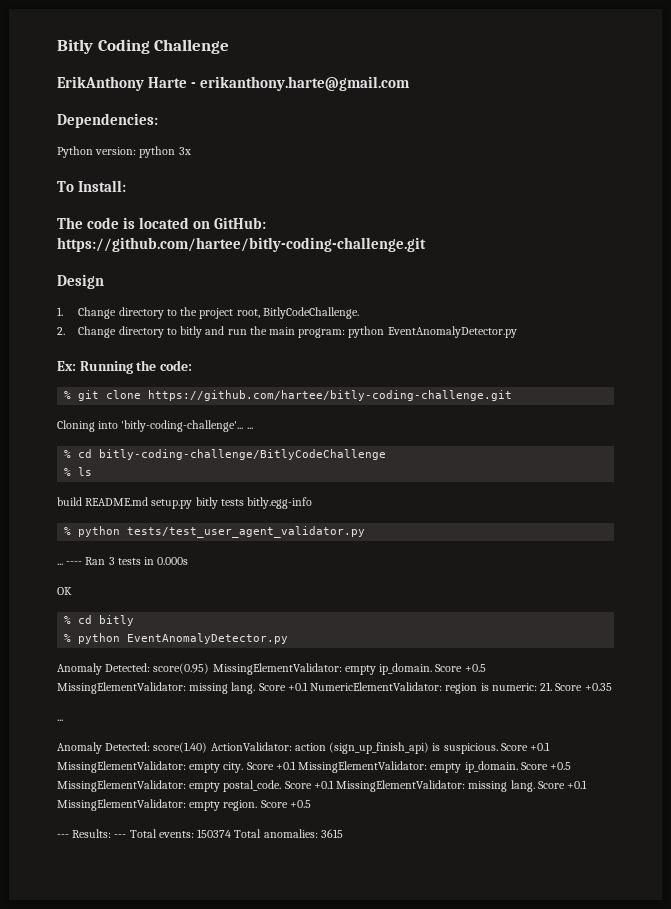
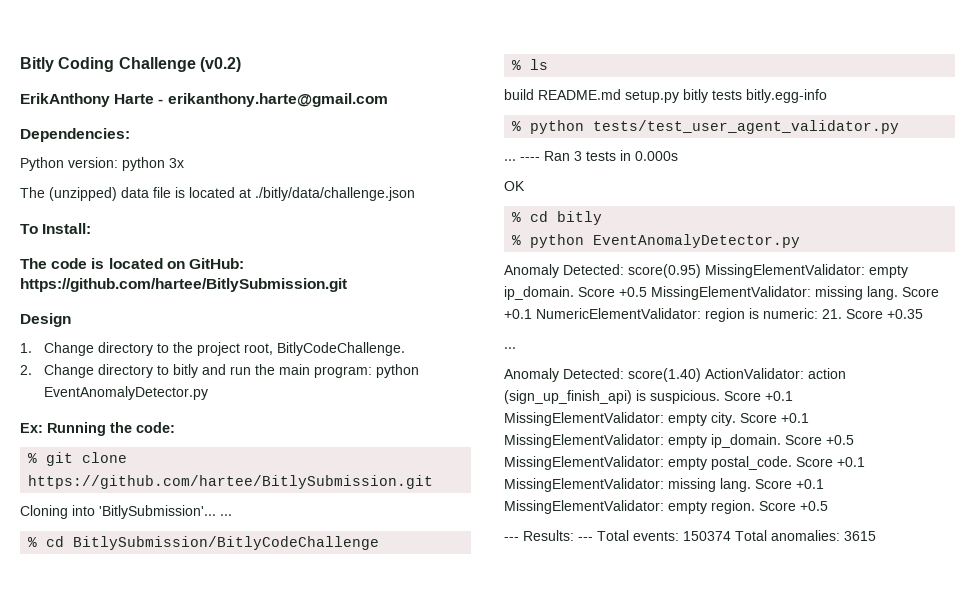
- Bitly Coding Challenge
+ Bitly Coding Challenge (v0.2)
+ The (unzipped) data file is located at ./bitly/data/challenge.json
- The code is located on GitHub: https://github.com/hartee/bitly-coding-challenge.git
+ The code is located on GitHub: https://github.com/hartee/BitlySubmission.git
- % git clone https://github.com/hartee/bitly-coding-challenge.git
+ % git clone https://github.com/hartee/BitlySubmission.git
- Cloning into 'bitly-coding-challenge'... ...
+ Cloning into 'BitlySubmission'... ...
- % cd bitly-coding-challenge/BitlyCodeChallenge
+ % cd BitlySubmission/BitlyCodeChallenge

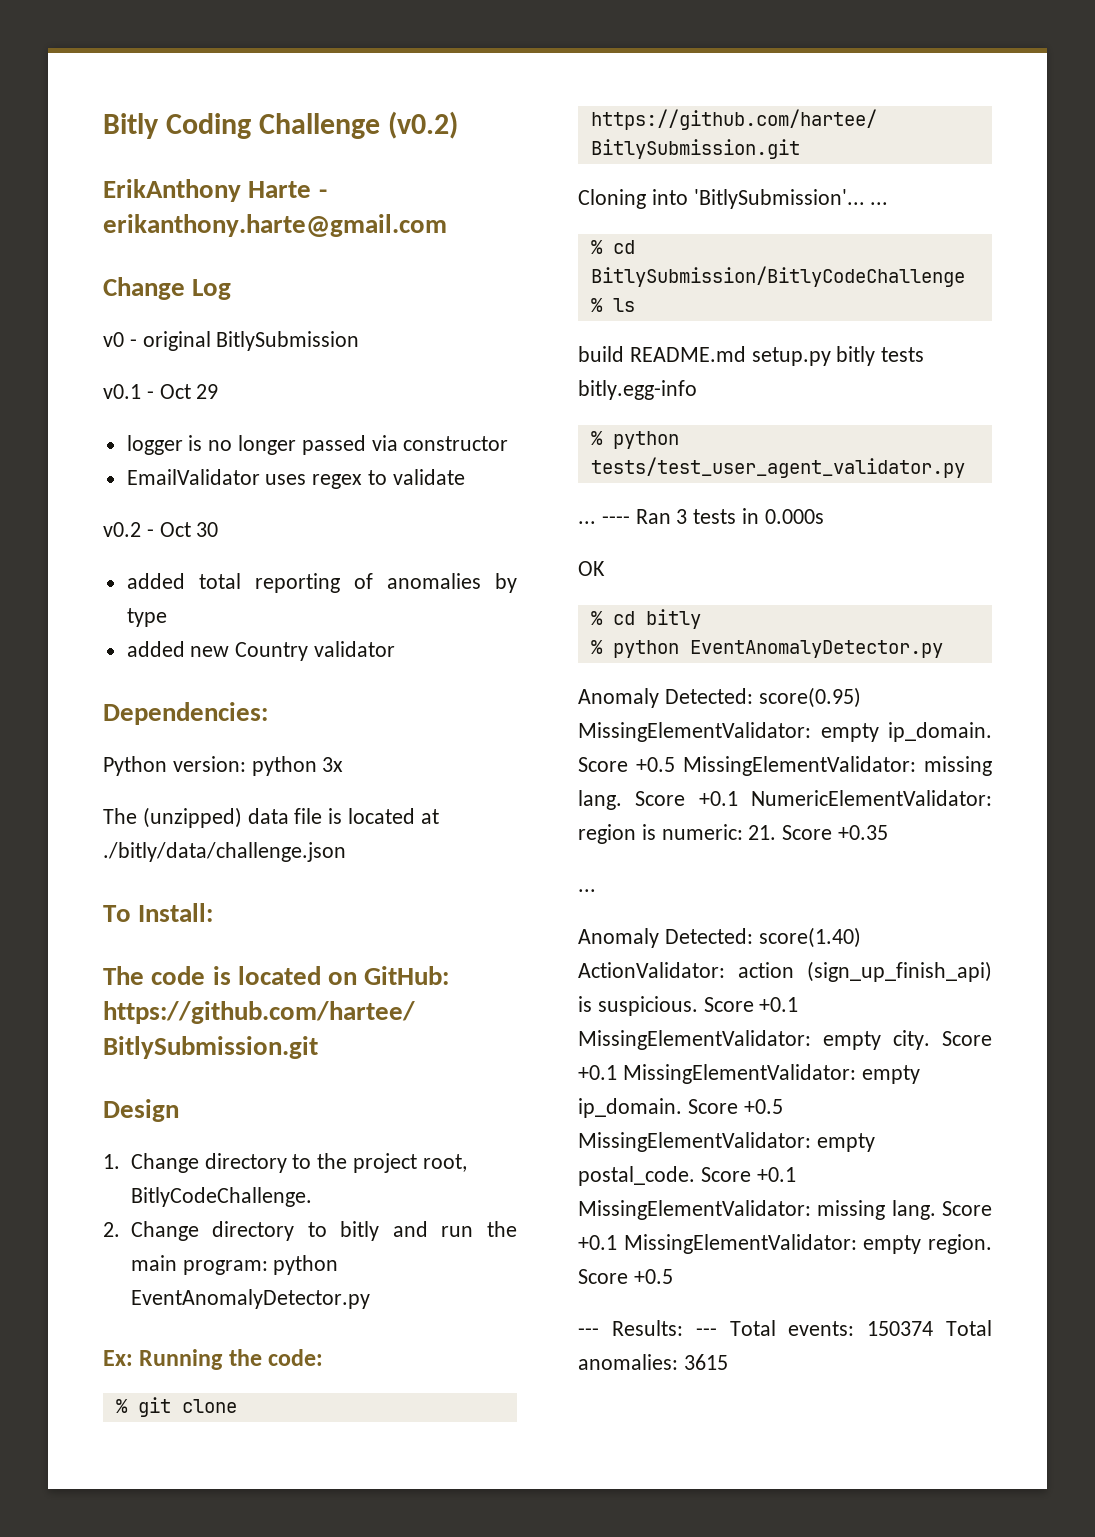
+ Change Log
+ v0 - original BitlySubmission
+ v0.1 - Oct 29
+ logger is no longer passed via constructor
+ EmailValidator uses regex to validate
+ v0.2 - Oct 30
+ added total reporting of anomalies by type
+ added new Country validator

